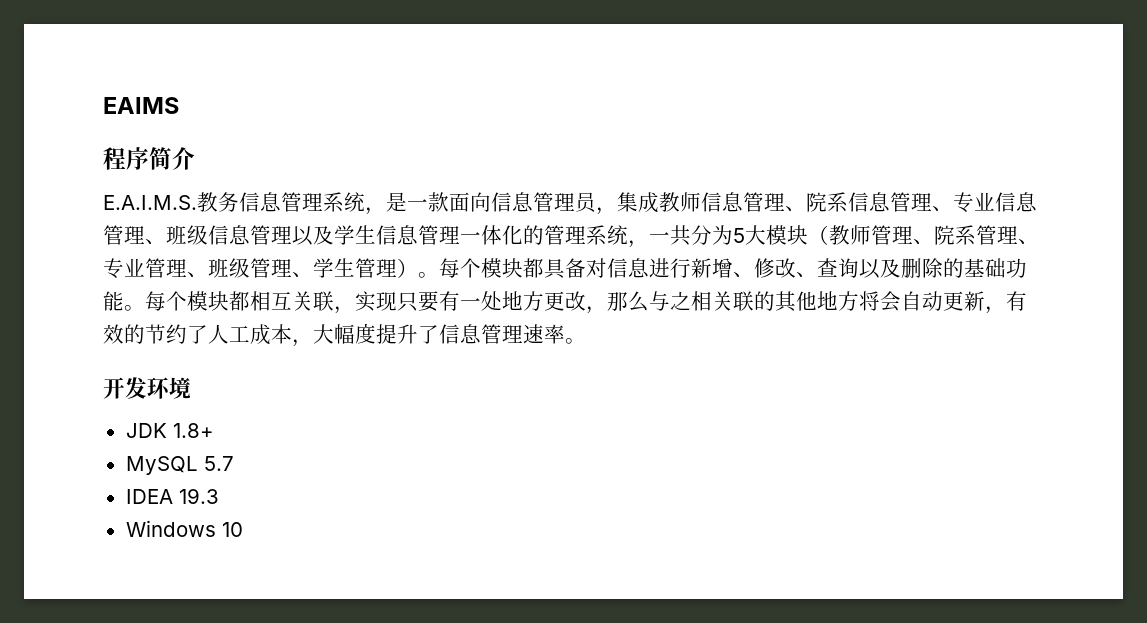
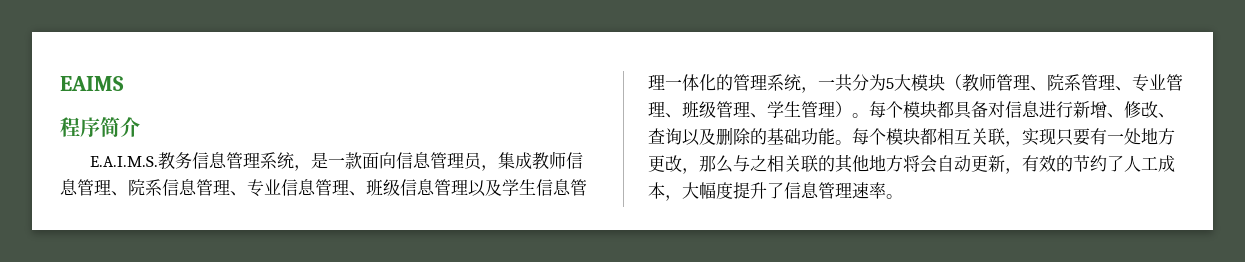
- 开发环境
- JDK 1.8+
- MySQL 5.7
- IDEA 19.3
- Windows 10

